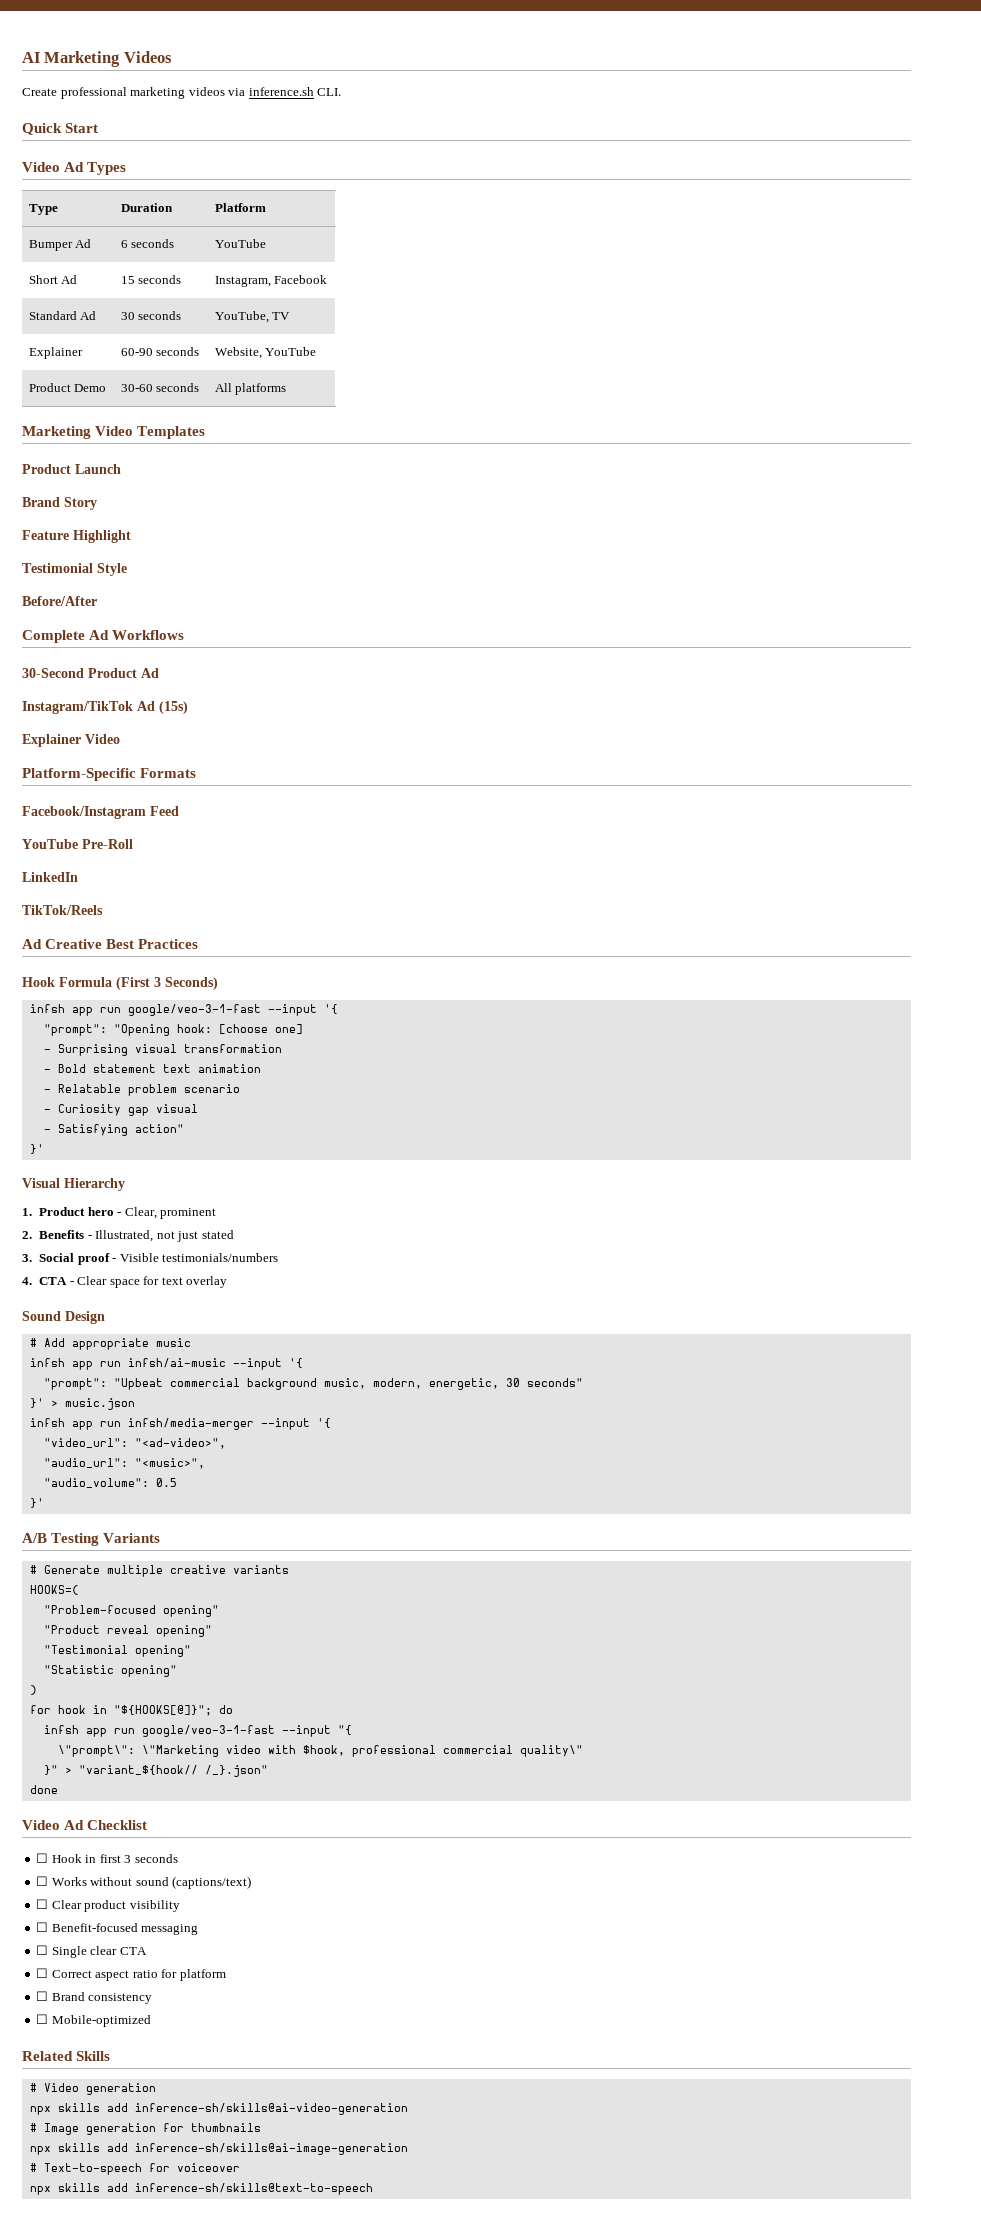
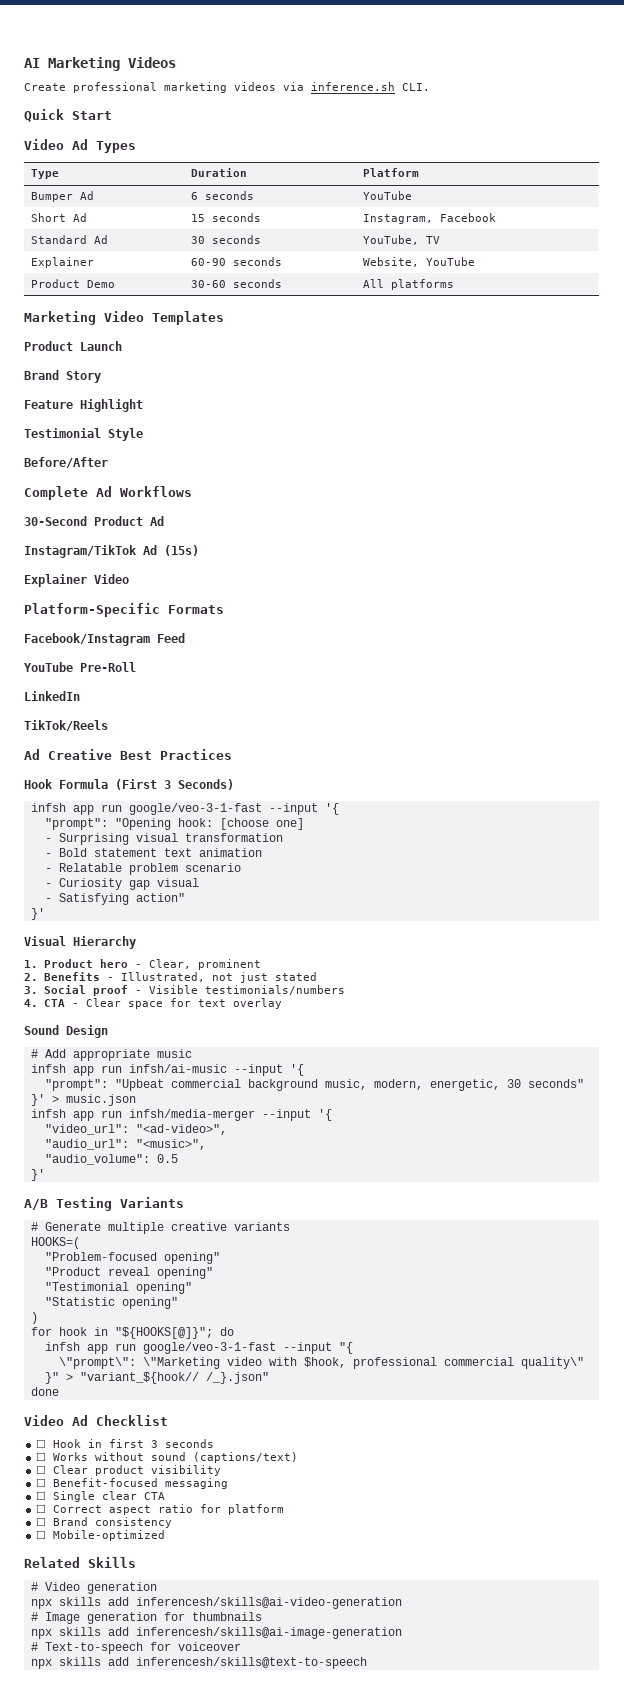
- npx skills add inference-sh/skills@ai-video-generation
+ npx skills add inferencesh/skills@ai-video-generation
- npx skills add inference-sh/skills@ai-image-generation
+ npx skills add inferencesh/skills@ai-image-generation
- npx skills add inference-sh/skills@text-to-speech
+ npx skills add inferencesh/skills@text-to-speech

